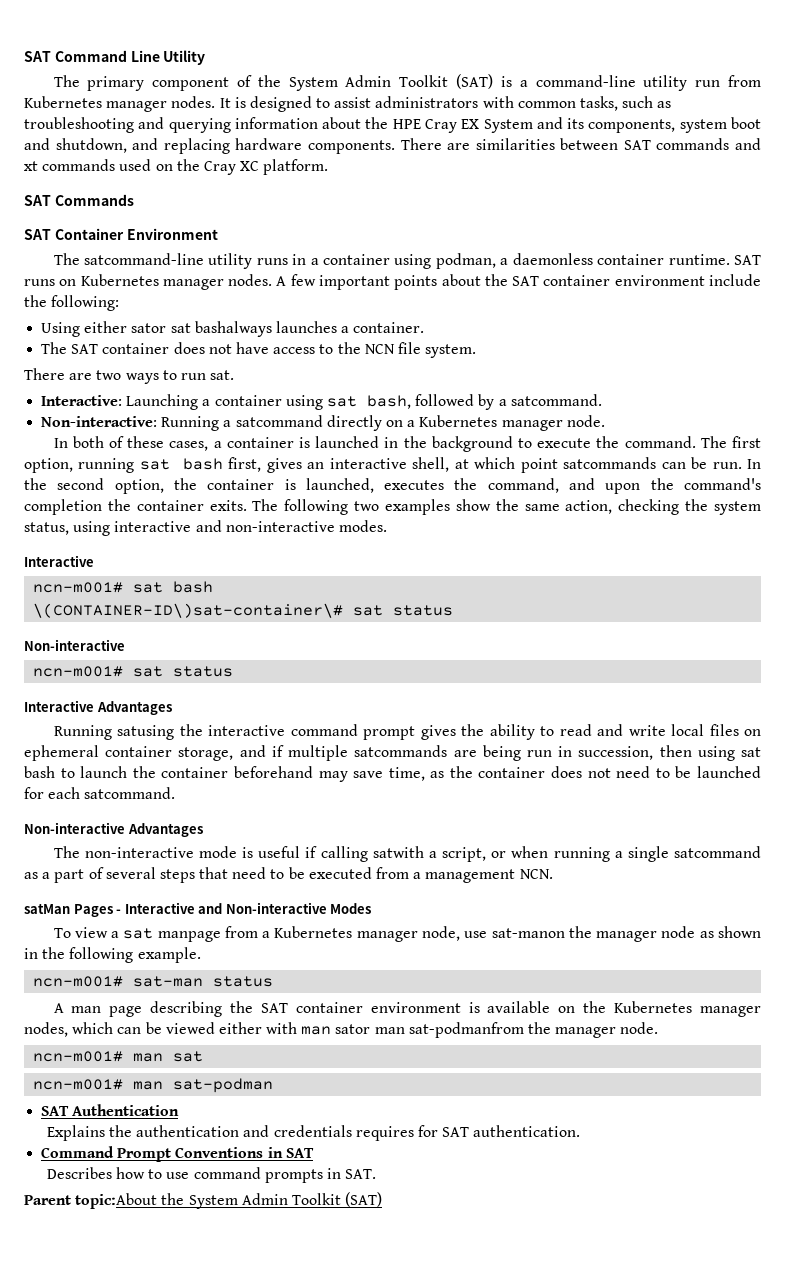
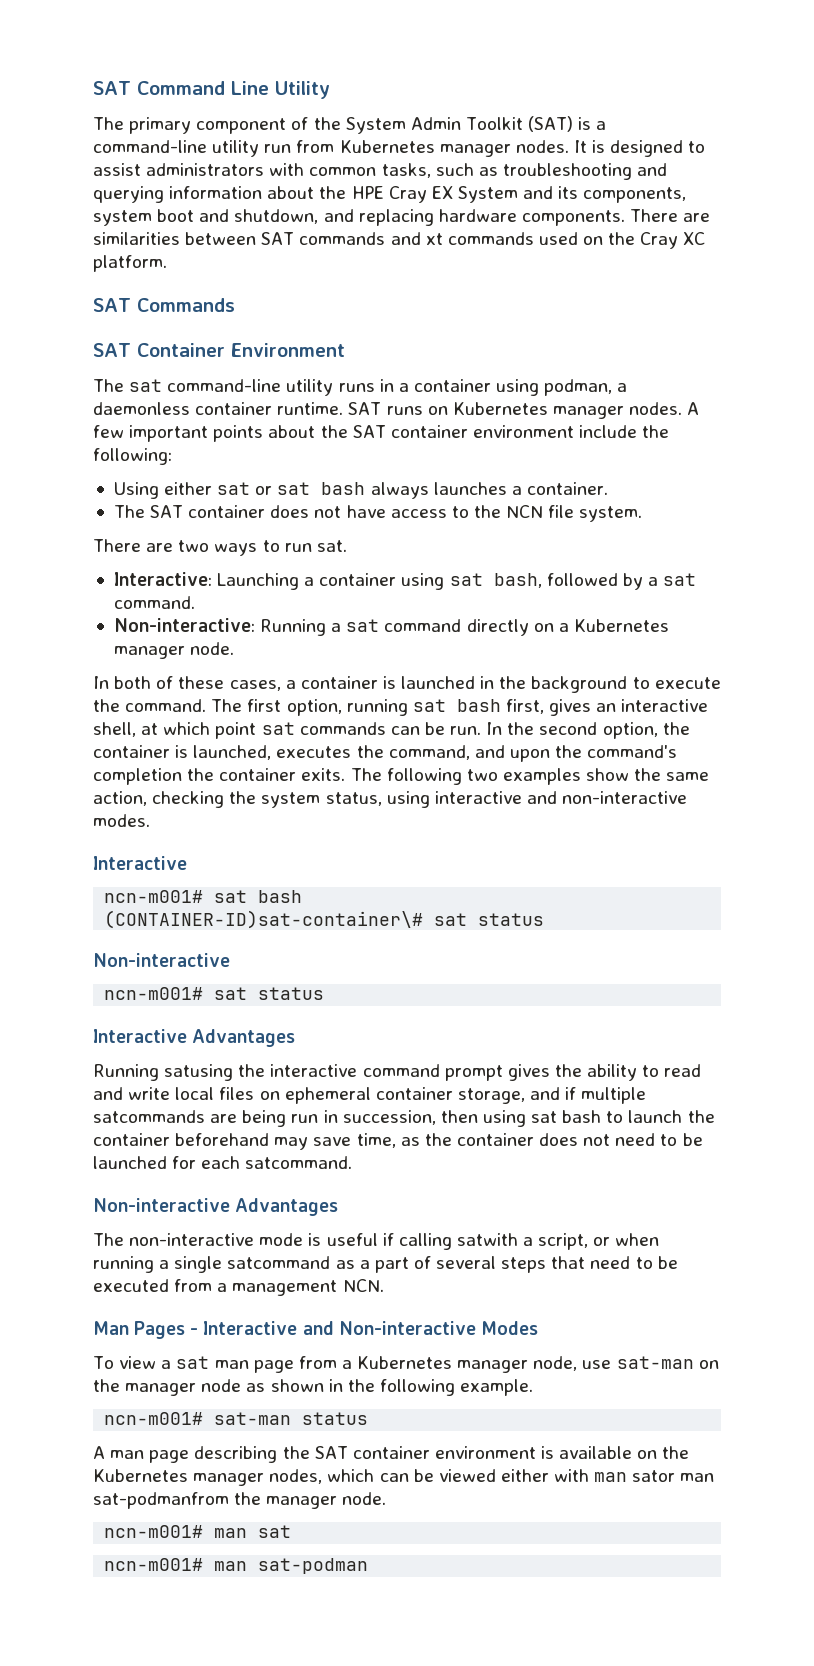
- The satcommand-line utility runs in a container using podman, a daemonless container runtime.
+ The sat command-line utility runs in a container using podman, a daemonless container runtime.
- Using either sator sat bashalways launches a container.
+ Using either sat or sat bash always launches a container.
- Interactive: Launching a container using sat bash, followed by a satcommand.
+ Interactive: Launching a container using sat bash, followed by a sat command.
- Non-interactive: Running a satcommand directly on a Kubernetes manager node.
+ Non-interactive: Running a sat command directly on a Kubernetes manager node.
- The first option, running sat bash first, gives an interactive shell, at which point satcommands can be run.
+ The first option, running sat bash first, gives an interactive shell, at which point sat commands can be run.
- \(CONTAINER-ID\)sat-container\# sat status
+ (CONTAINER-ID)sat-container\# sat status
- satMan Pages - Interactive and Non-interactive Modes
+ Man Pages - Interactive and Non-interactive Modes
- To view a sat manpage from a Kubernetes manager node, use sat-manon the manager node as shown in the following example.
+ To view a sat man page from a Kubernetes manager node, use sat-man on the manager node as shown in the following example.
- SAT Authentication
- Explains the authentication and credentials requires for SAT authentication.
- Command Prompt Conventions in SAT
- Describes how to use command prompts in SAT.
- Parent topic:About the System Admin Toolkit (SAT)

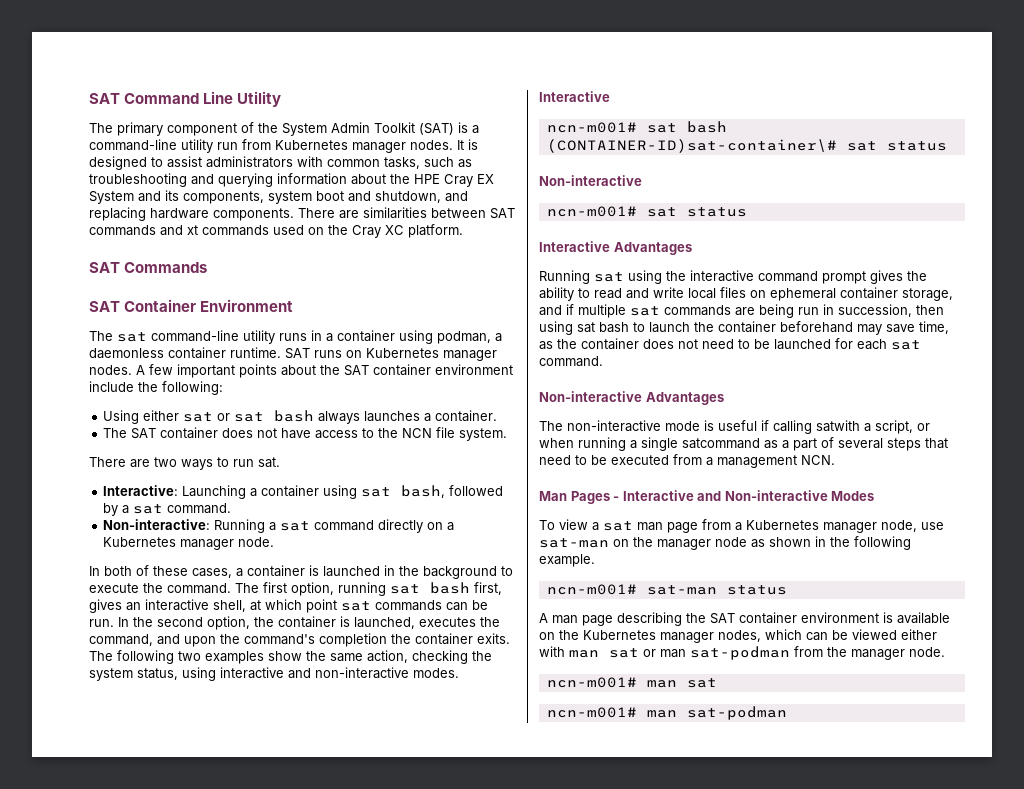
- Running satusing the interactive command prompt gives the ability to read and write local files on ephemeral container storage, and if multiple satcommands are being run in succession, then using sat bash to launch the container beforehand may save time, as the container does not need to be launched for each satcommand.
+ Running sat using the interactive command prompt gives the ability to read and write local files on ephemeral container storage, and if multiple sat commands are being run in succession, then using sat bash to launch the container beforehand may save time, as the container does not need to be launched for each sat command.
- A man page describing the SAT container environment is available on the Kubernetes manager nodes, which can be viewed either with man sator man sat-podmanfrom the manager node.
+ A man page describing the SAT container environment is available on the Kubernetes manager nodes, which can be viewed either with man sat or man sat-podman from the manager node.

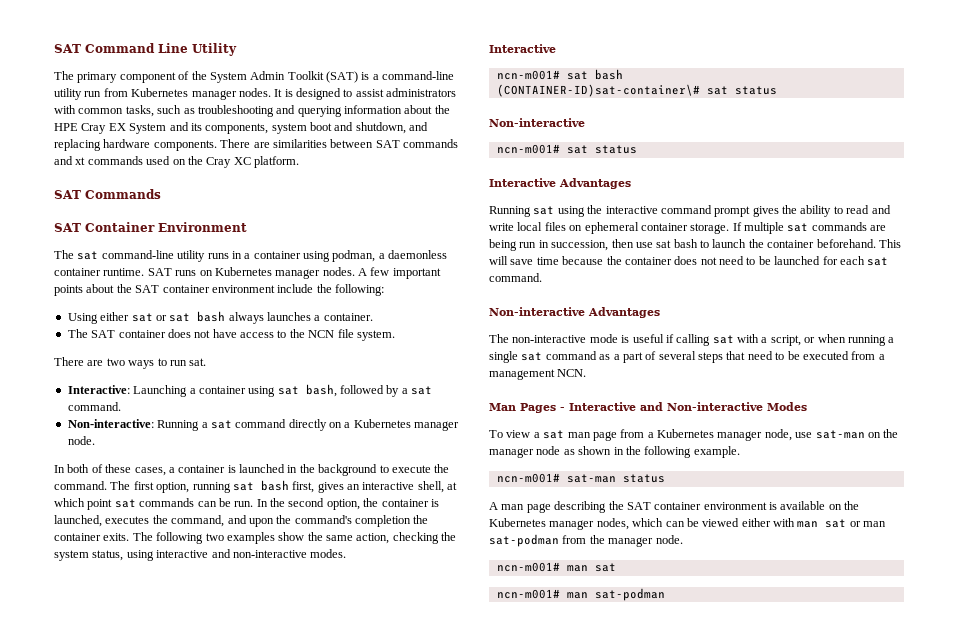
- Running sat using the interactive command prompt gives the ability to read and write local files on ephemeral container storage, and if multiple sat commands are being run in succession, then using sat bash to launch the container beforehand may save time, as the container does not need to be launched for each sat command.
+ Running sat using the interactive command prompt gives the ability to read and write local files on ephemeral container storage. If multiple sat commands are being run in succession, then use sat bash to launch the container beforehand. This will save time because the container does not need to be launched for each sat command.
- The non-interactive mode is useful if calling satwith a script, or when running a single satcommand as a part of several steps that need to be executed from a management NCN.
+ The non-interactive mode is useful if calling sat with a script, or when running a single sat command as a part of several steps that need to be executed from a management NCN.

